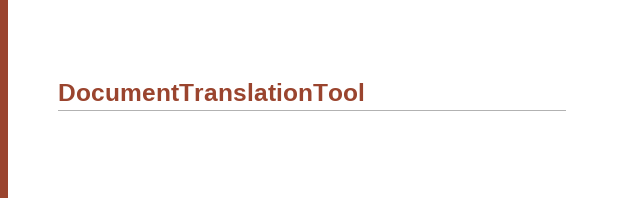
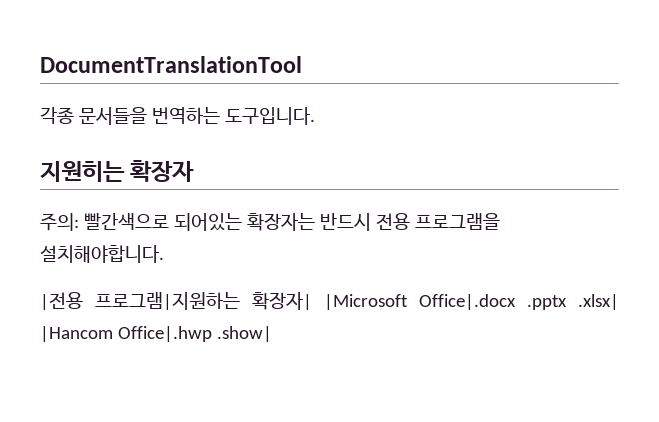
+ 각종 문서들을 번역하는 도구입니다.
+ 지원히는 확장자
+ 주의: 빨간색으로 되어있는 확장자는 반드시 전용 프로그램을 설치해야합니다.
+ |전용 프로그램|지원하는 확장자| |Microsoft Office|.docx .pptx .xlsx| |Hancom Office|.hwp .show|

